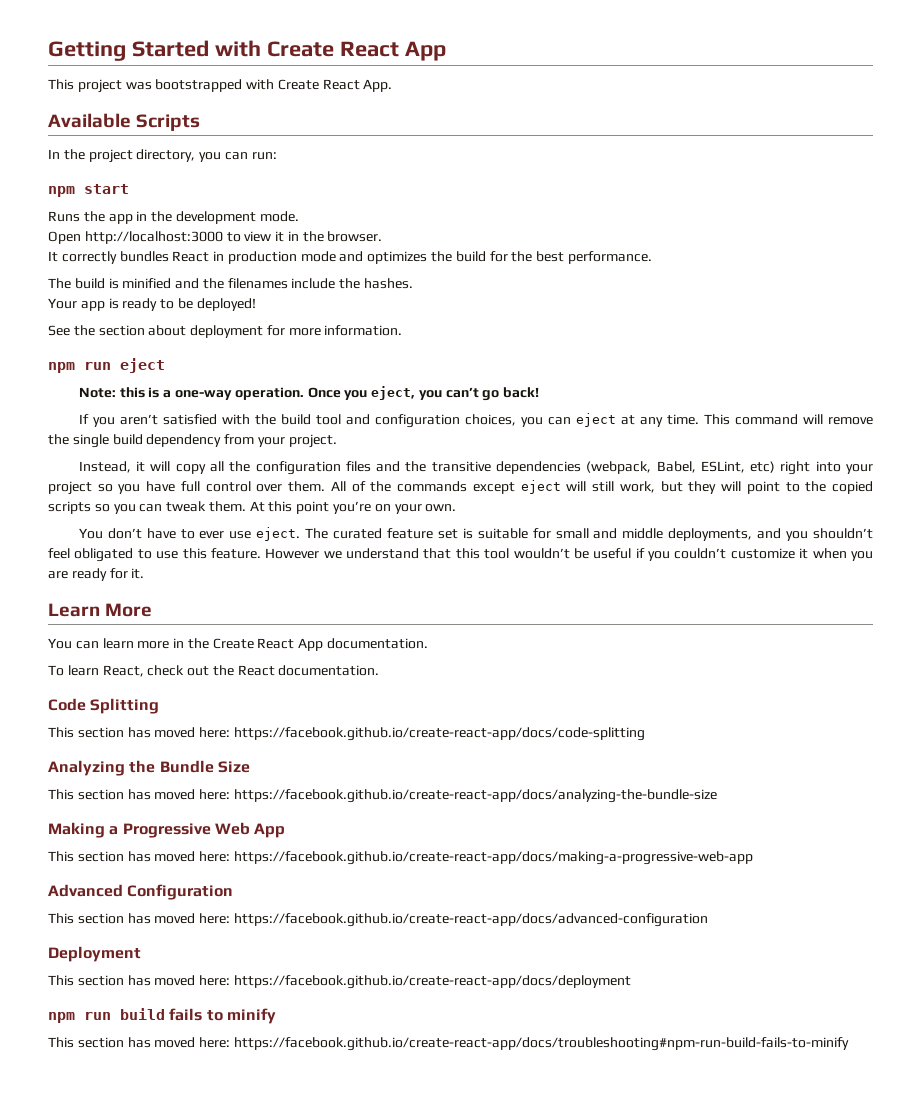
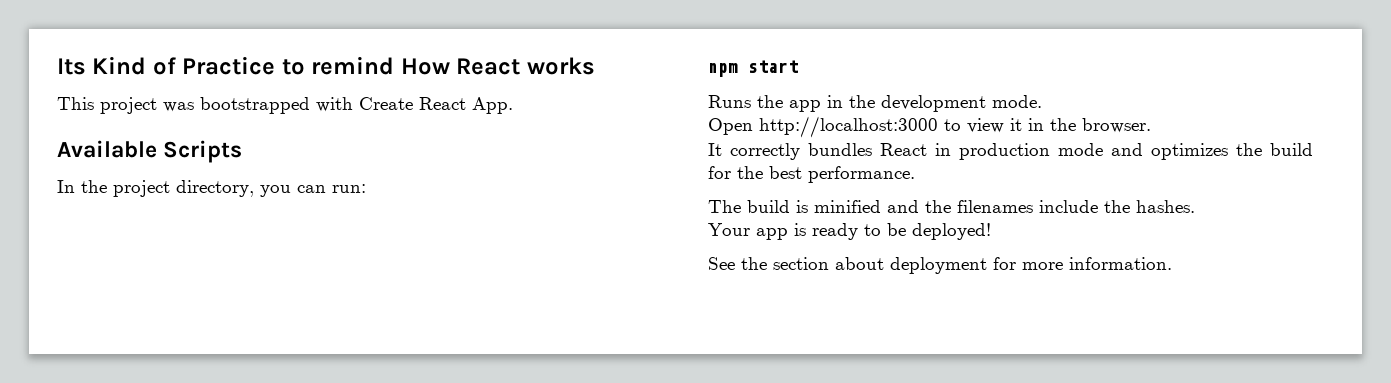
- Getting Started with Create React App
+ Its Kind of Practice to remind How React works
- npm run eject
- Note: this is a one-way operation. Once you eject, you can’t go back!
- If you aren’t satisfied with the build tool and configuration choices, you can eject at any time. This command will remove the single build dependency from your project.
- Instead, it will copy all the configuration files and the transitive dependencies (webpack, Babel, ESLint, etc) right into your project so you have full control over them. All of the commands except eject will still work, but they will point to the copied scripts so you can tweak them. At this point you’re on your own.
- You don’t have to ever use eject. The curated feature set is suitable for small and middle deployments, and you shouldn’t feel obligated to use this feature. However we understand that this tool wouldn’t be useful if you couldn’t customize it when you are ready for it.
- Learn More
- You can learn more in the Create React App documentation.
- To learn React, check out the React documentation.
- Code Splitting
- This section has moved here: https://facebook.github.io/create-react-app/docs/code-splitting
- Analyzing the Bundle Size
- This section has moved here: https://facebook.github.io/create-react-app/docs/analyzing-the-bundle-size
- Making a Progressive Web App
- This section has moved here: https://facebook.github.io/create-react-app/docs/making-a-progressive-web-app
- Advanced Configuration
- This section has moved here: https://facebook.github.io/create-react-app/docs/advanced-configuration
- Deployment
- This section has moved here: https://facebook.github.io/create-react-app/docs/deployment
- npm run build fails to minify
- This section has moved here: https://facebook.github.io/create-react-app/docs/troubleshooting#npm-run-build-fails-to-minify

